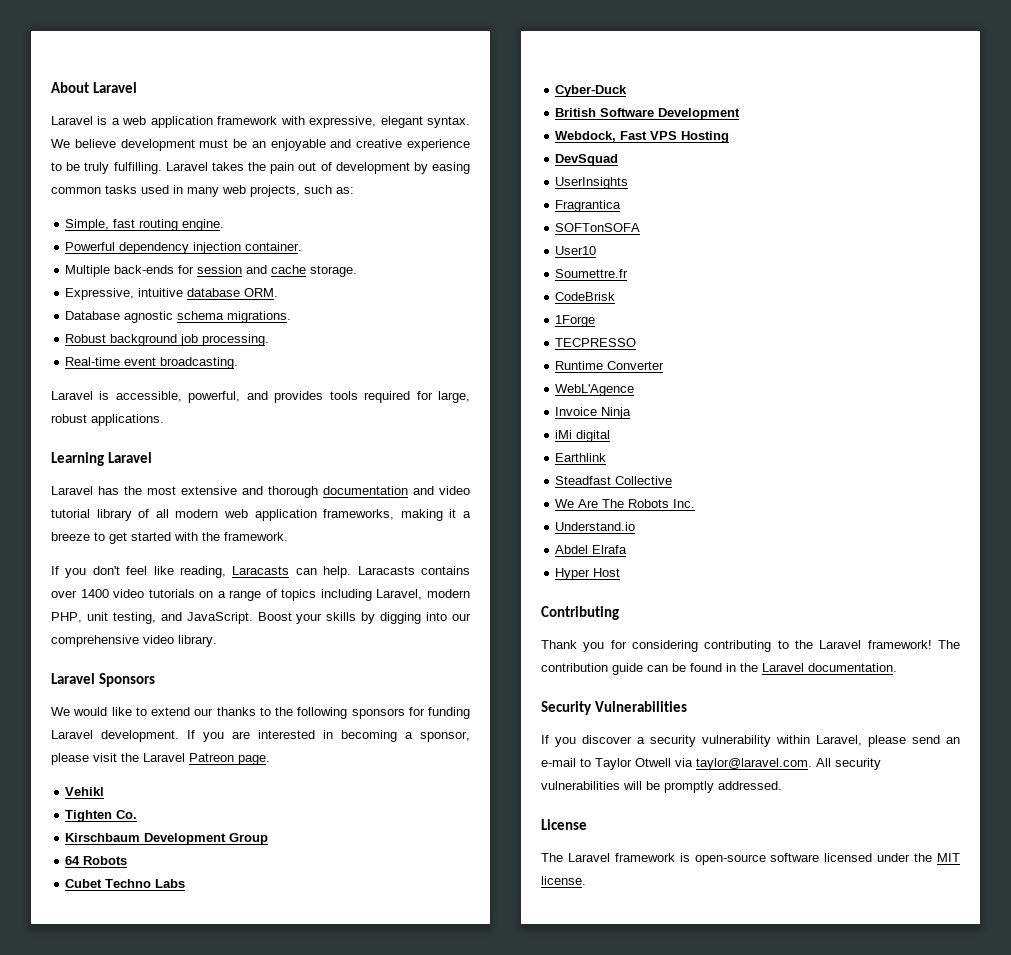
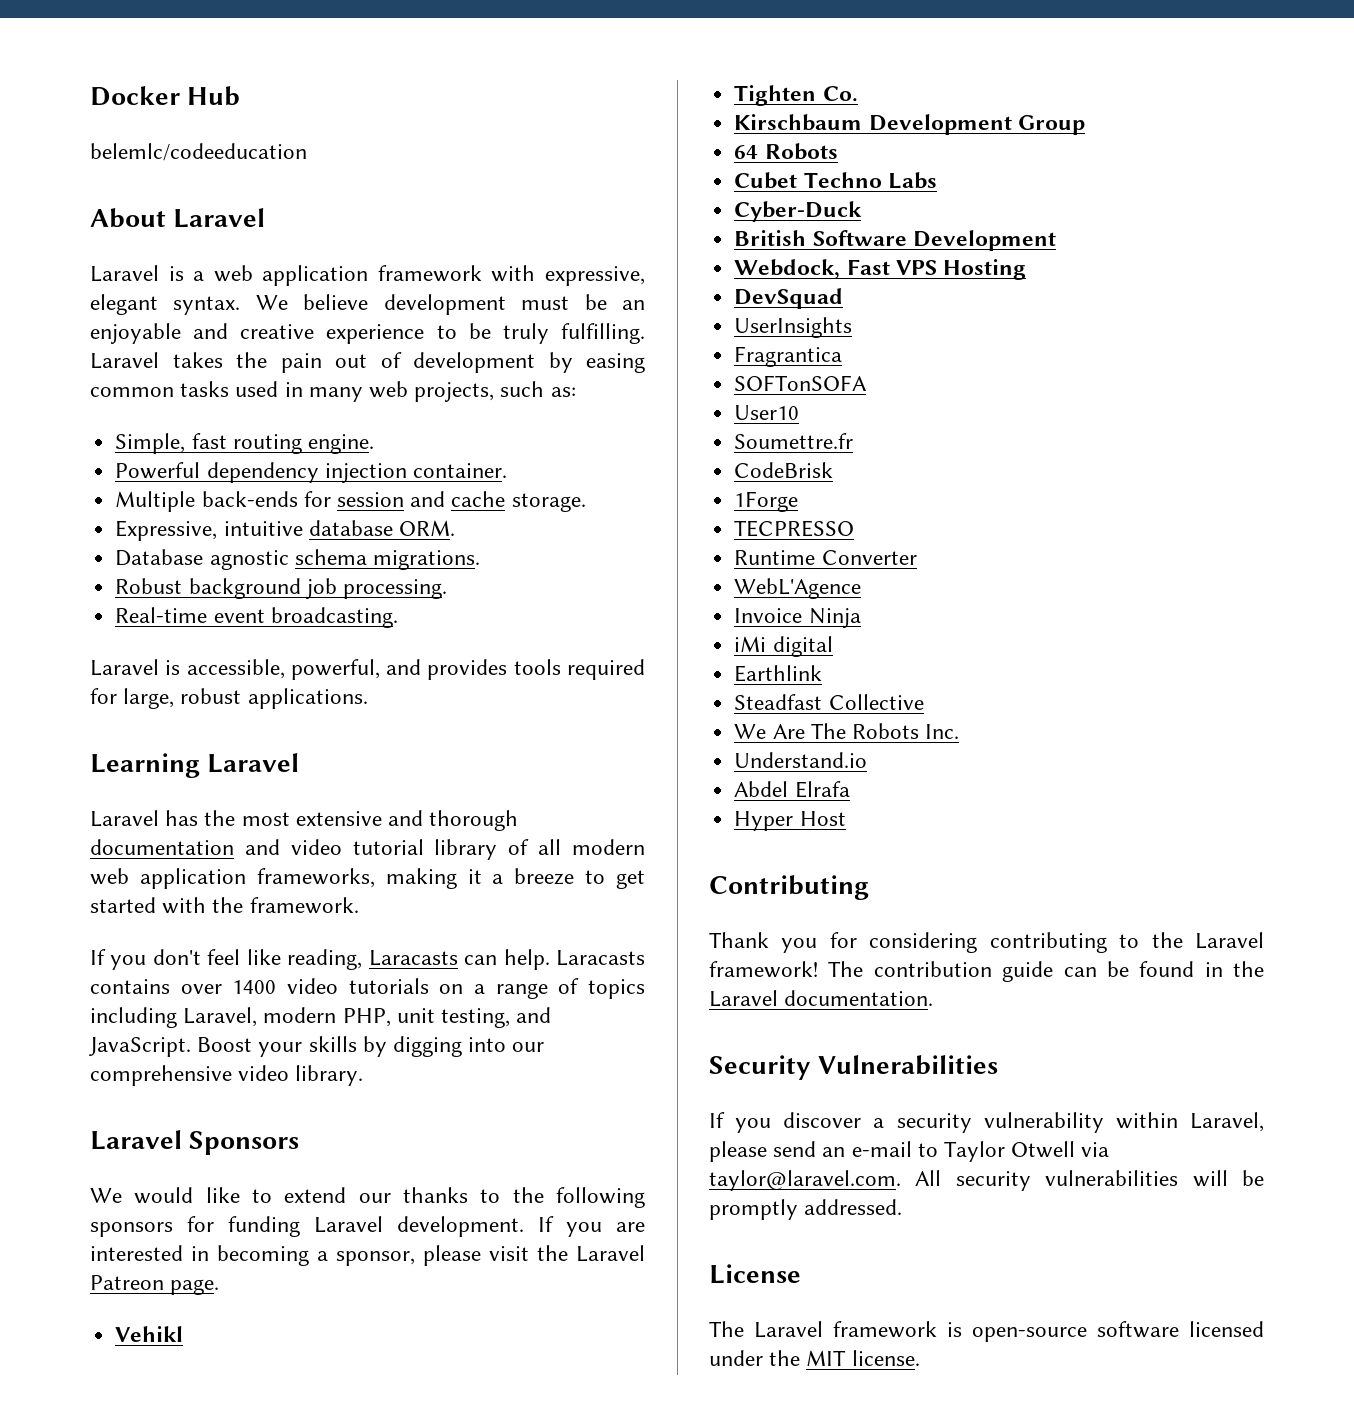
+ Docker Hub
+ belemlc/codeeducation

